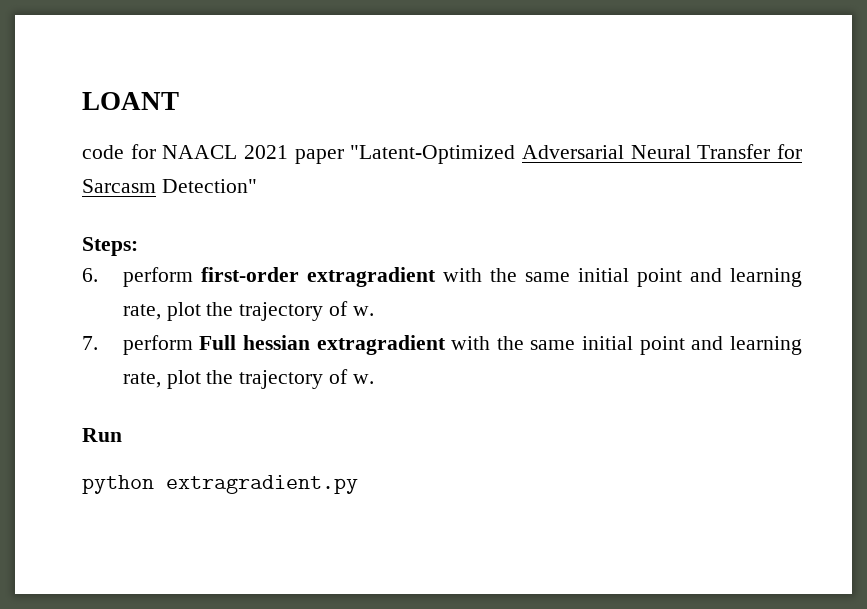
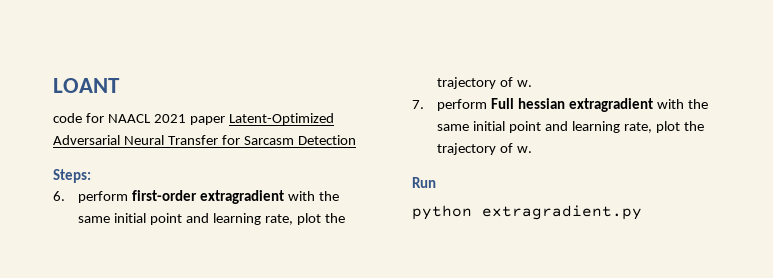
- code for NAACL 2021 paper "Latent-Optimized Adversarial Neural Transfer for Sarcasm Detection"
+ code for NAACL 2021 paper Latent-Optimized Adversarial Neural Transfer for Sarcasm Detection

